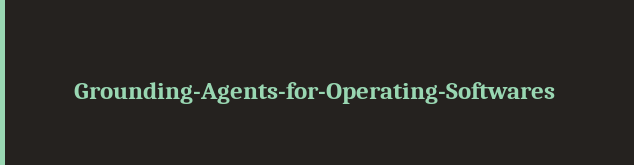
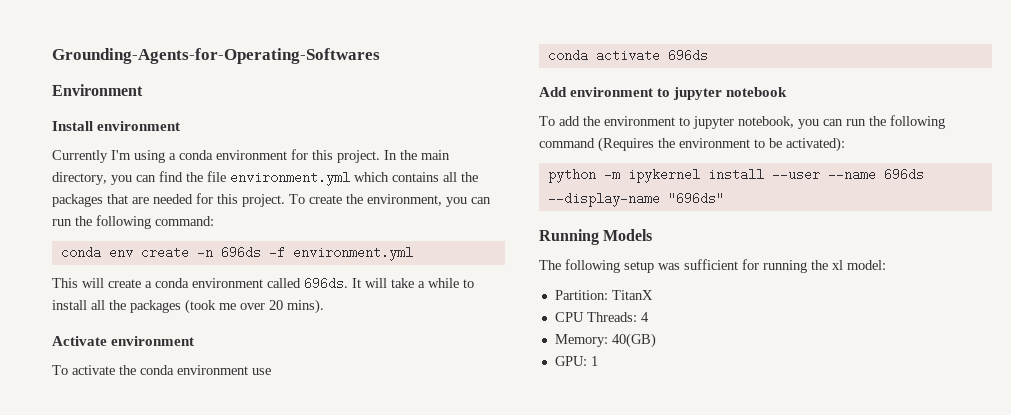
+ Environment
+ Install environment
+ Currently I'm using a conda environment for this project. In the main directory, you can find the file environment.yml which contains all the packages that are needed for this project. To create the environment, you can run the following command:
+ conda env create -n 696ds -f environment.yml
+ This will create a conda environment called 696ds. It will take a while to install all the packages (took me over 20 mins).
+ Activate environment
+ To activate the conda environment use
+ conda activate 696ds
+ Add environment to jupyter notebook
+ To add the environment to jupyter notebook, you can run the following command (Requires the environment to be activated):
+ python -m ipykernel install --user --name 696ds --display-name "696ds"
+ Running Models
+ The following setup was sufficient for running the xl model:
+ Partition: TitanX
+ CPU Threads: 4
+ Memory: 40(GB)
+ GPU: 1

